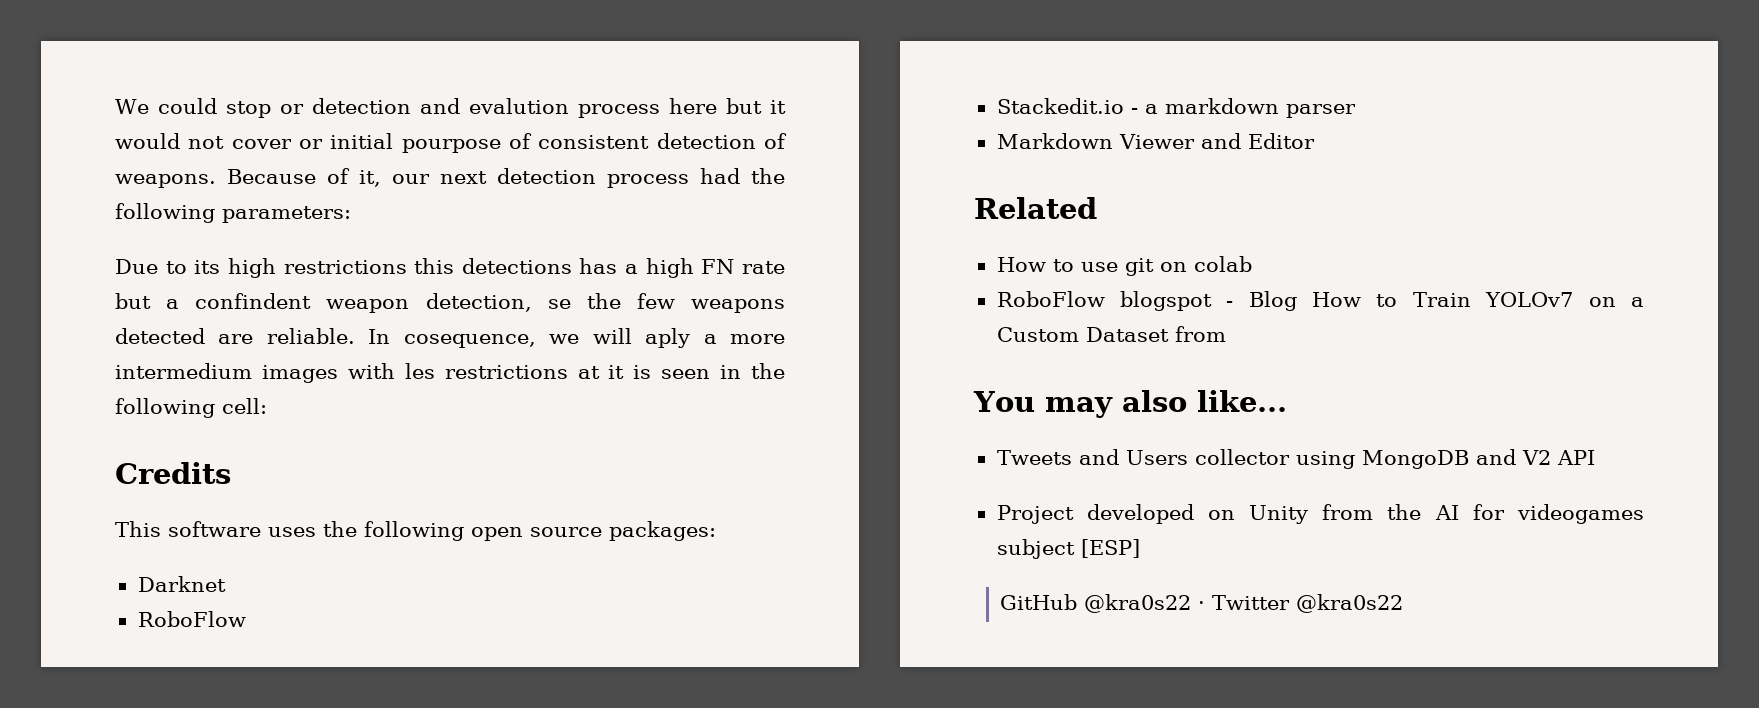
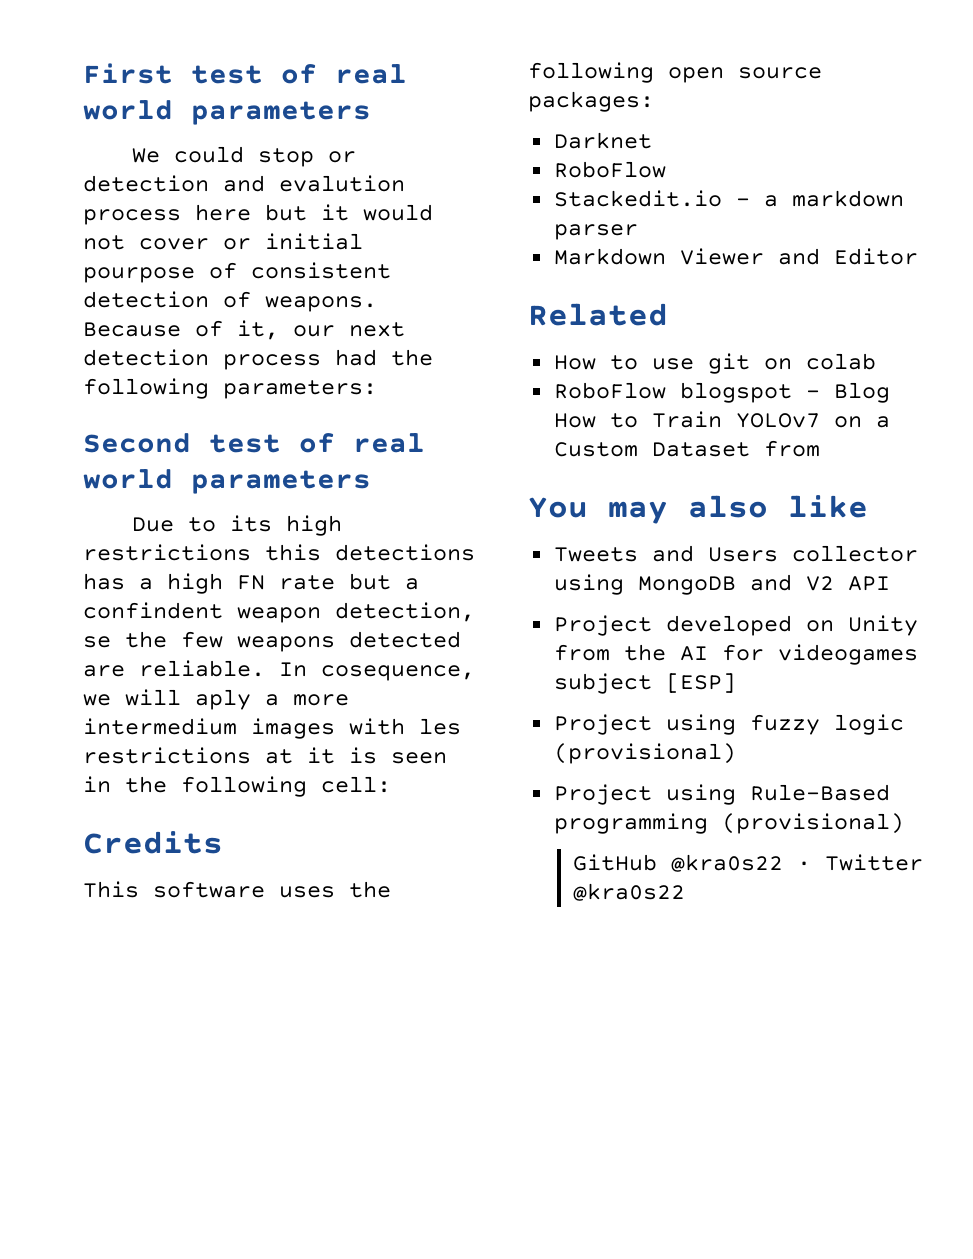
+ First test of real world parameters
+ Second test of real world parameters
- You may also like...
+ You may also like
+ Project using fuzzy logic (provisional)
+ Project using Rule‑Based programming (provisional)

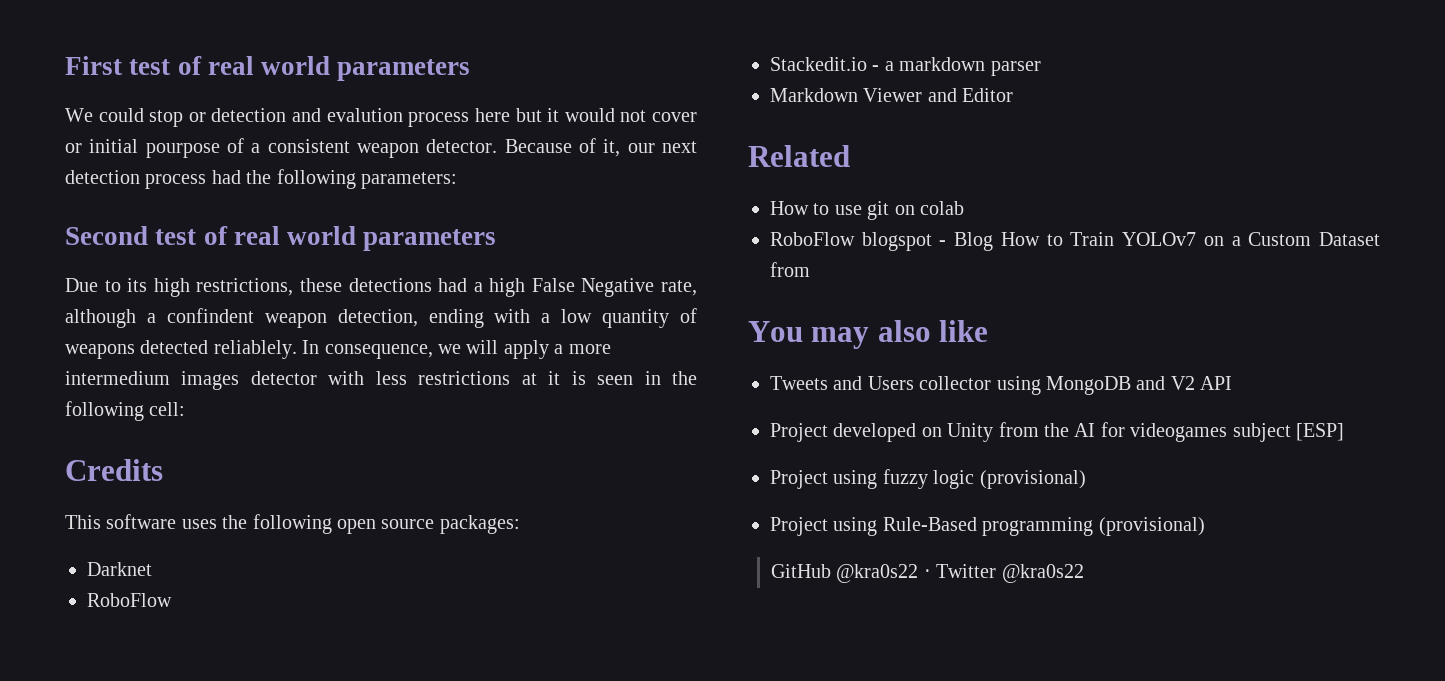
- We could stop or detection and evalution process here but it would not cover or initial pourpose of consistent detection of weapons.
+ We could stop or detection and evalution process here but it would not cover or initial pourpose of a consistent weapon detector.
- Due to its high restrictions this detections has a high FN rate but a confindent weapon detection, se the few weapons detected are reliable. In cosequence, we will aply a more intermedium images with les restrictions at it is seen in the following cell:
+ Due to its high restrictions, these detections had a high False Negative rate, although a confindent weapon detection, ending with a low quantity of weapons detected reliablely. In consequence, we will apply a more intermedium images detector with less restrictions at it is seen in the following cell:

